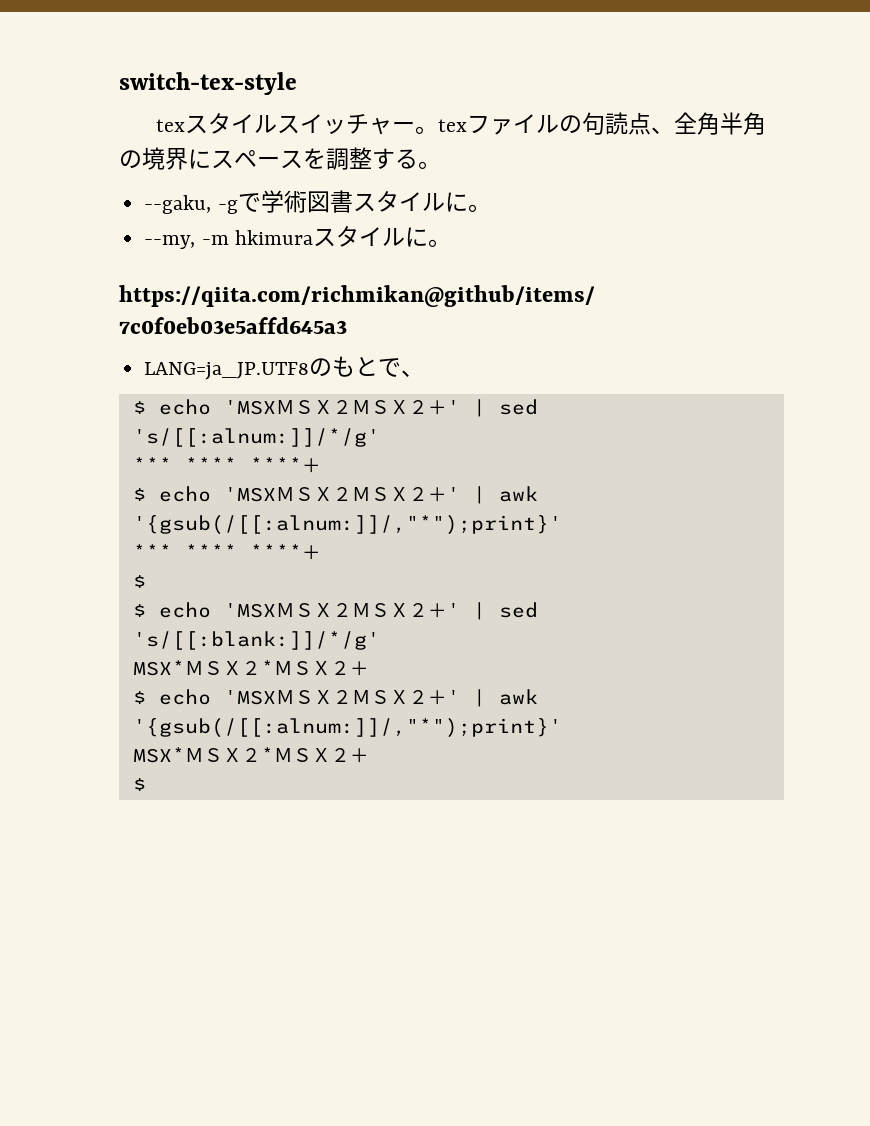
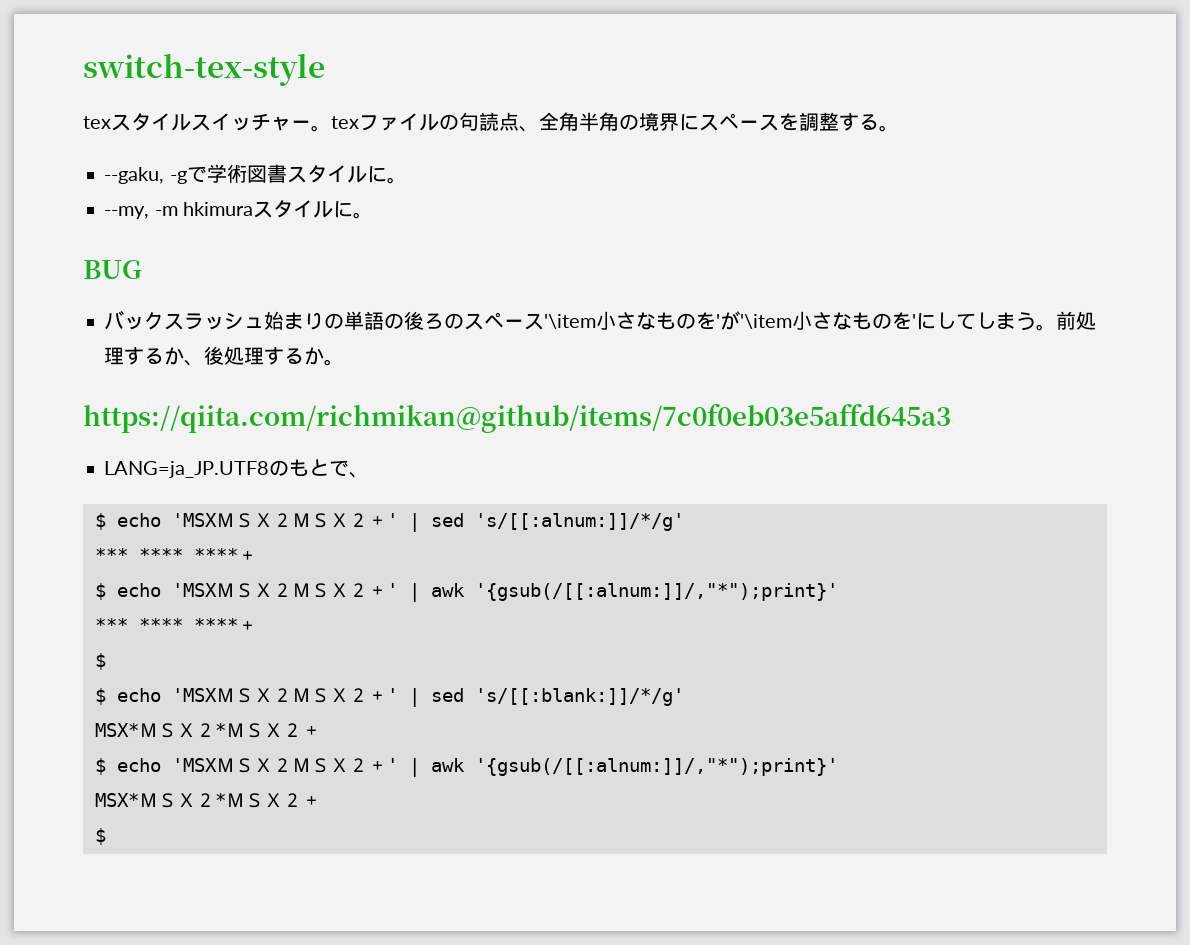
+ BUG
+ バックスラッシュ始まりの単語の後ろのスペース'\item小さなものを'が'\item小さなものを'にしてしまう。前処理するか、後処理するか。

